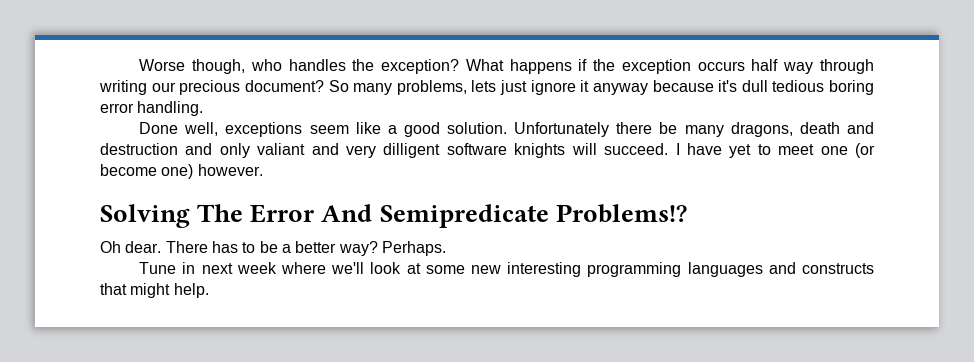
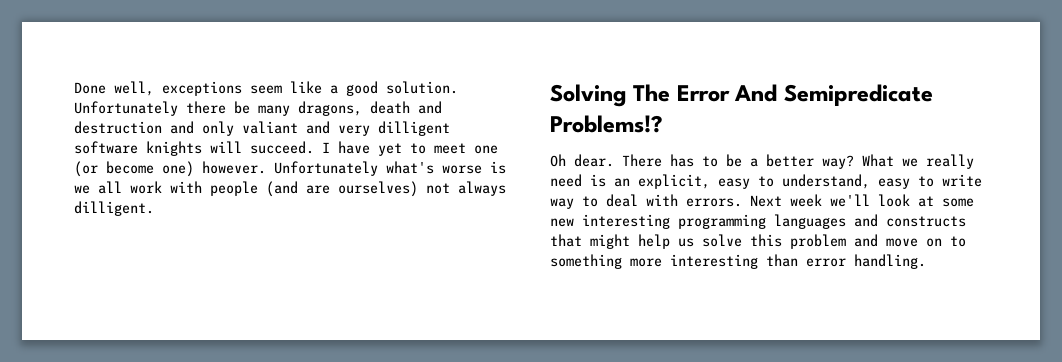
- Worse though, who handles the exception? What happens if the exception occurs half way through writing our precious document? So many problems, lets just ignore it anyway because it's dull tedious boring error handling.
+ Unfortunately what's worse is we all work with people (and are ourselves) not always dilligent.
- Perhaps.
- Tune in next week where we'll look at some new interesting programming languages and constructs that might help.
+ What we really need is an explicit, easy to understand, easy to write way to deal with errors. Next week we'll look at some new interesting programming languages and constructs that might help us solve this problem and move on to something more interesting than error handling.

